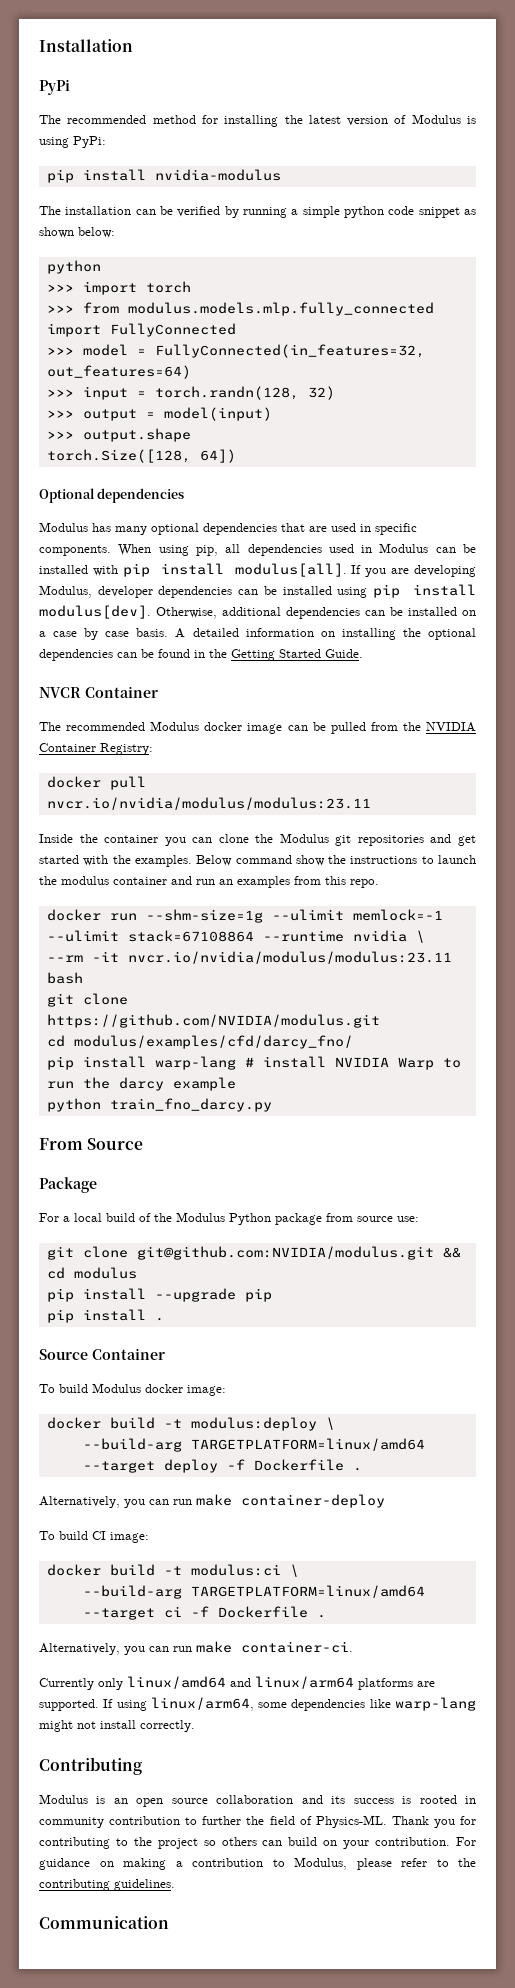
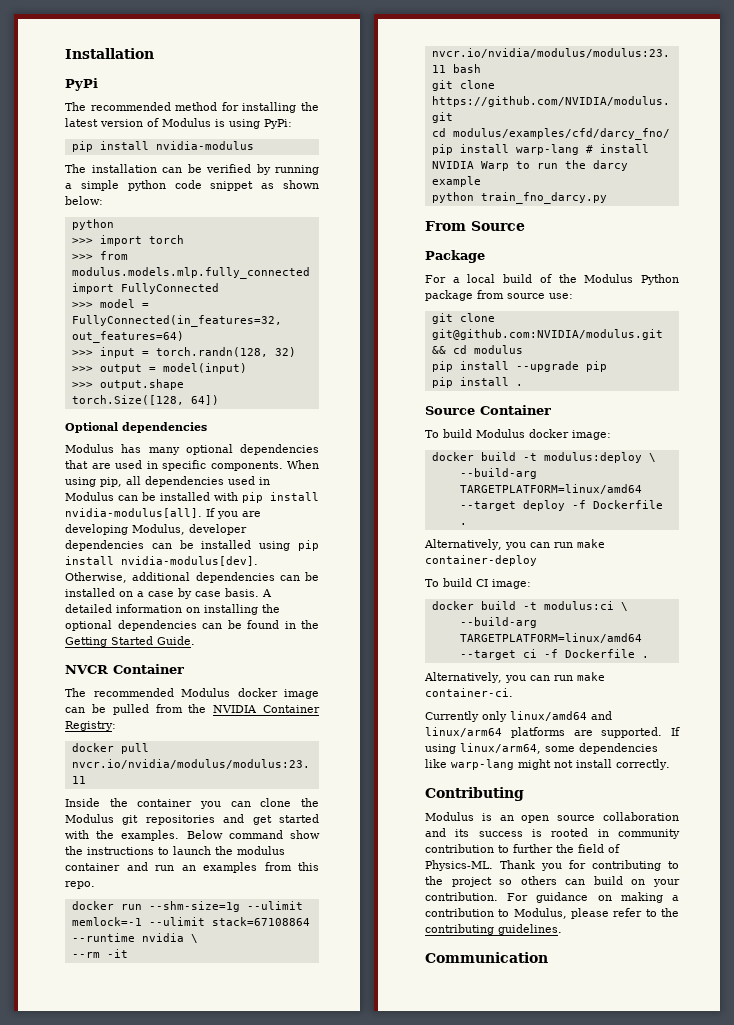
- When using pip, all dependencies used in Modulus can be installed with pip install modulus[all].
+ When using pip, all dependencies used in Modulus can be installed with pip install nvidia-modulus[all].
- If you are developing Modulus, developer dependencies can be installed using pip install modulus[dev].
+ If you are developing Modulus, developer dependencies can be installed using pip install nvidia-modulus[dev].

